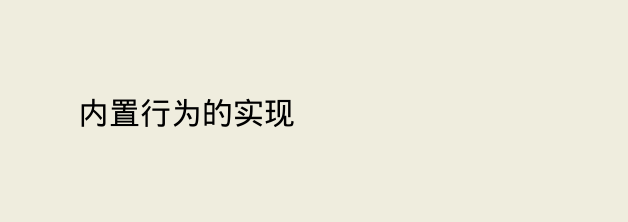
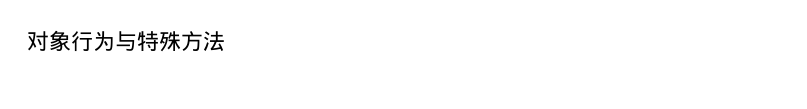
- 内置行为的实现
+ 对象行为与特殊方法

